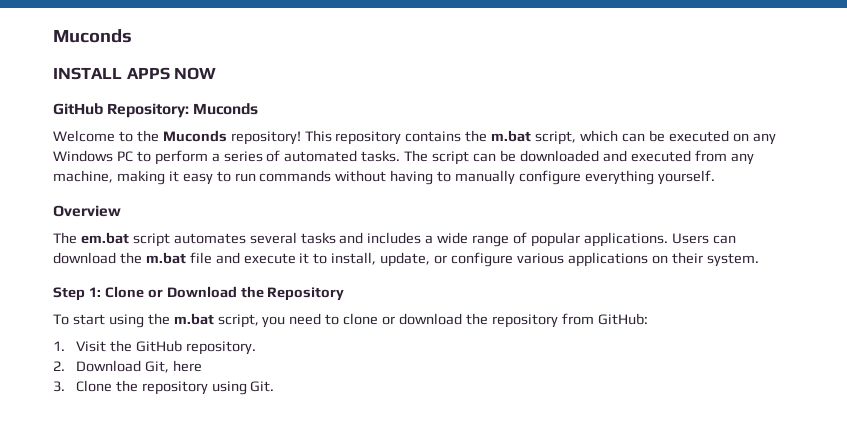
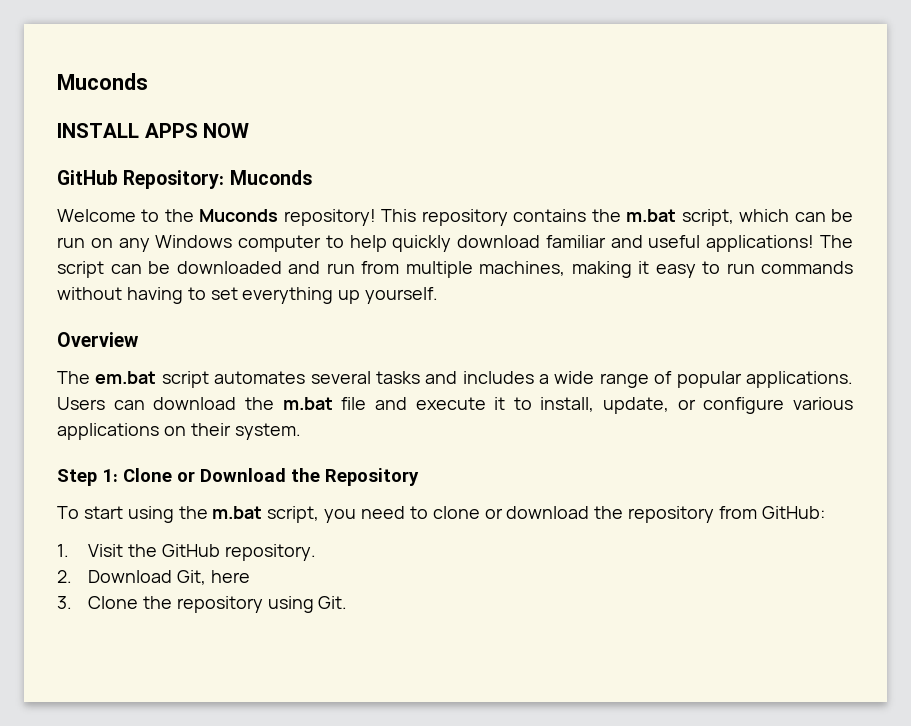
- This repository contains the m.bat script, which can be executed on any Windows PC to perform a series of automated tasks.
+ This repository contains the m.bat script, which can be run on any Windows computer to help quickly download familiar and useful applications!
- The script can be downloaded and executed from any machine, making it easy to run commands without having to manually configure everything yourself.
+ The script can be downloaded and run from multiple machines, making it easy to run commands without having to set everything up yourself.

